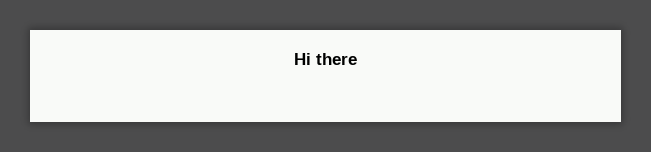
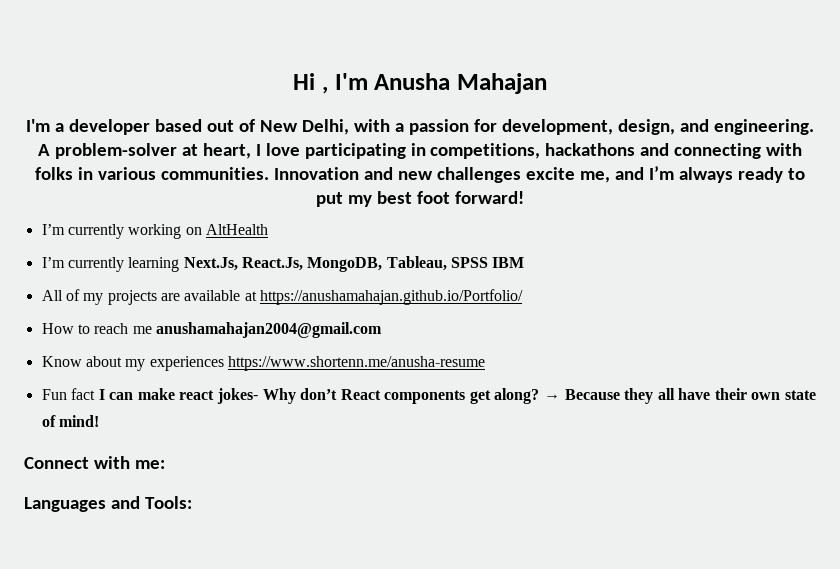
- Hi there
+ Hi , I'm Anusha Mahajan
+ I'm a developer based out of New Delhi, with a passion for development, design, and engineering. A problem-solver at heart, I love participating in competitions, hackathons and connecting with folks in various communities. Innovation and new challenges excite me, and I’m always ready to put my best foot forward!
+ I’m currently working on AltHealth
+ I’m currently learning Next.Js, React.Js, MongoDB, Tableau, SPSS IBM
+ All of my projects are available at https://anushamahajan.github.io/Portfolio/
+ How to reach me anushamahajan2004@gmail.com
+ Know about my experiences https://www.shortenn.me/anusha-resume
+ Fun fact I can make react jokes- Why don’t React components get along? → Because they all have their own state of mind!
+ Connect with me:
+ Languages and Tools:

